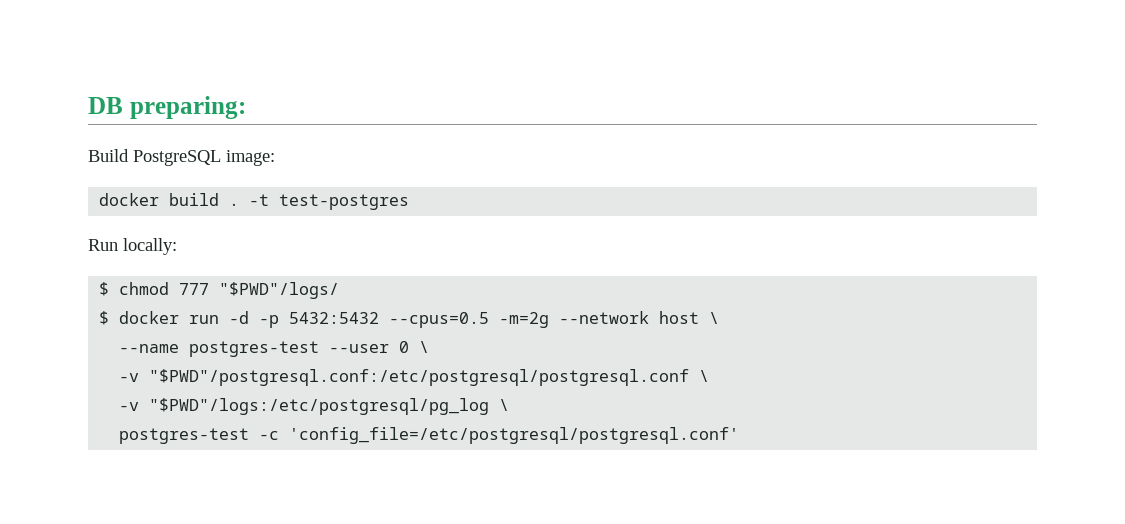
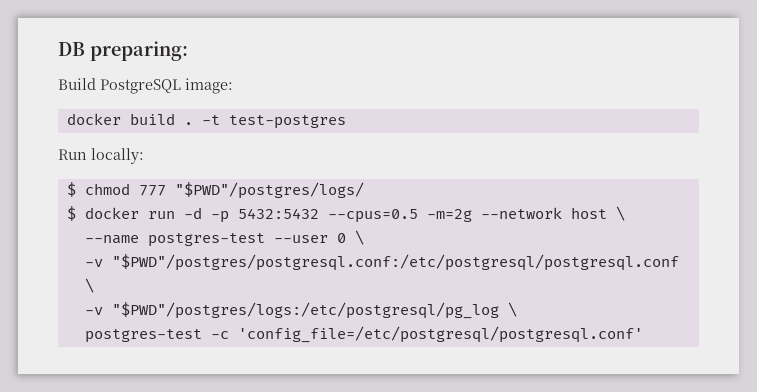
- $ chmod 777 "$PWD"/logs/
+ $ chmod 777 "$PWD"/postgres/logs/
- -v "$PWD"/postgresql.conf:/etc/postgresql/postgresql.conf \
- -v "$PWD"/logs:/etc/postgresql/pg_log \
+ -v "$PWD"/postgres/postgresql.conf:/etc/postgresql/postgresql.conf \
+ -v "$PWD"/postgres/logs:/etc/postgresql/pg_log \

